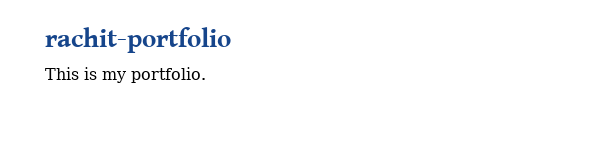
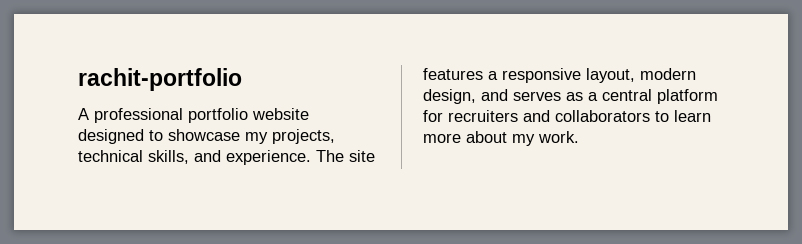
- This is my portfolio.
+ A professional portfolio website designed to showcase my projects, technical skills, and experience. The site features a responsive layout, modern design, and serves as a central platform for recruiters and collaborators to learn more about my work.

